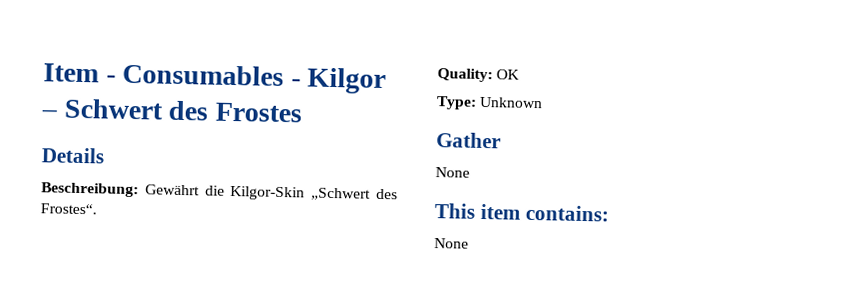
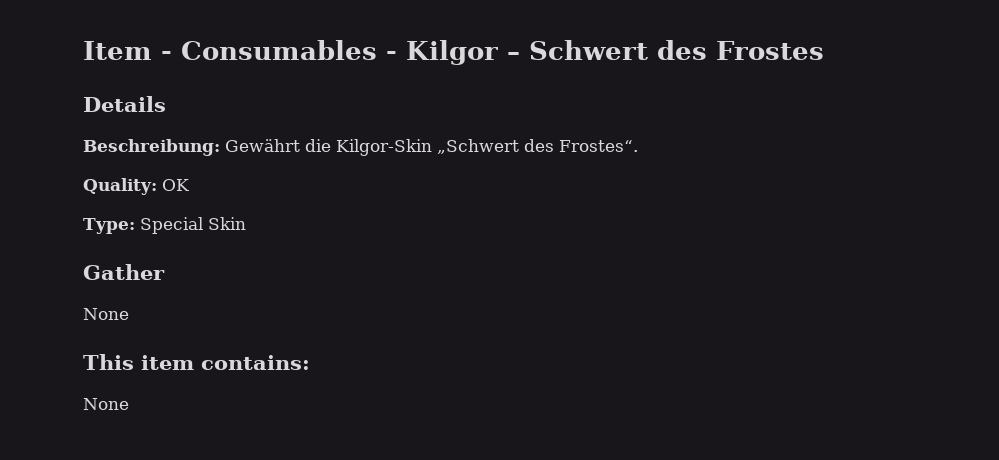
- Type: Unknown
+ Type: Special Skin

